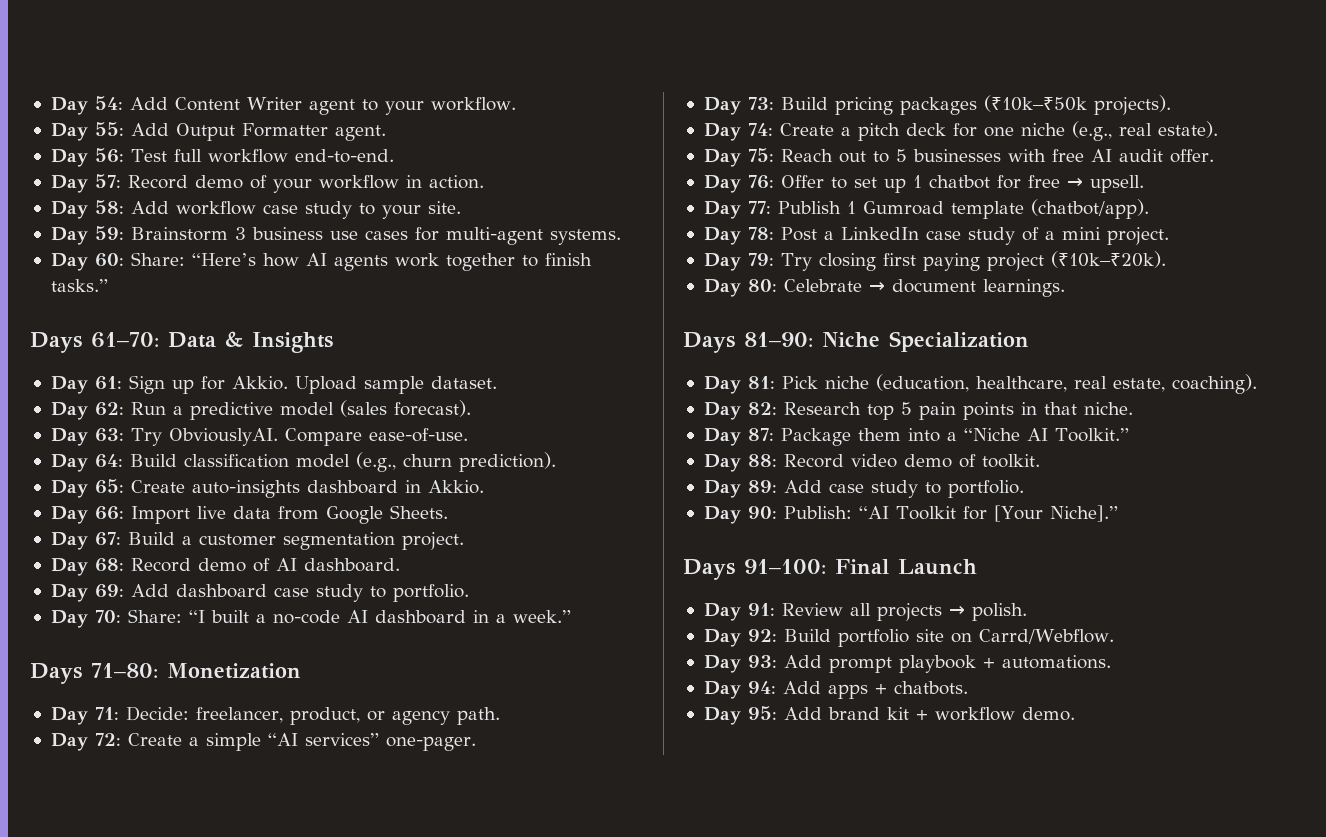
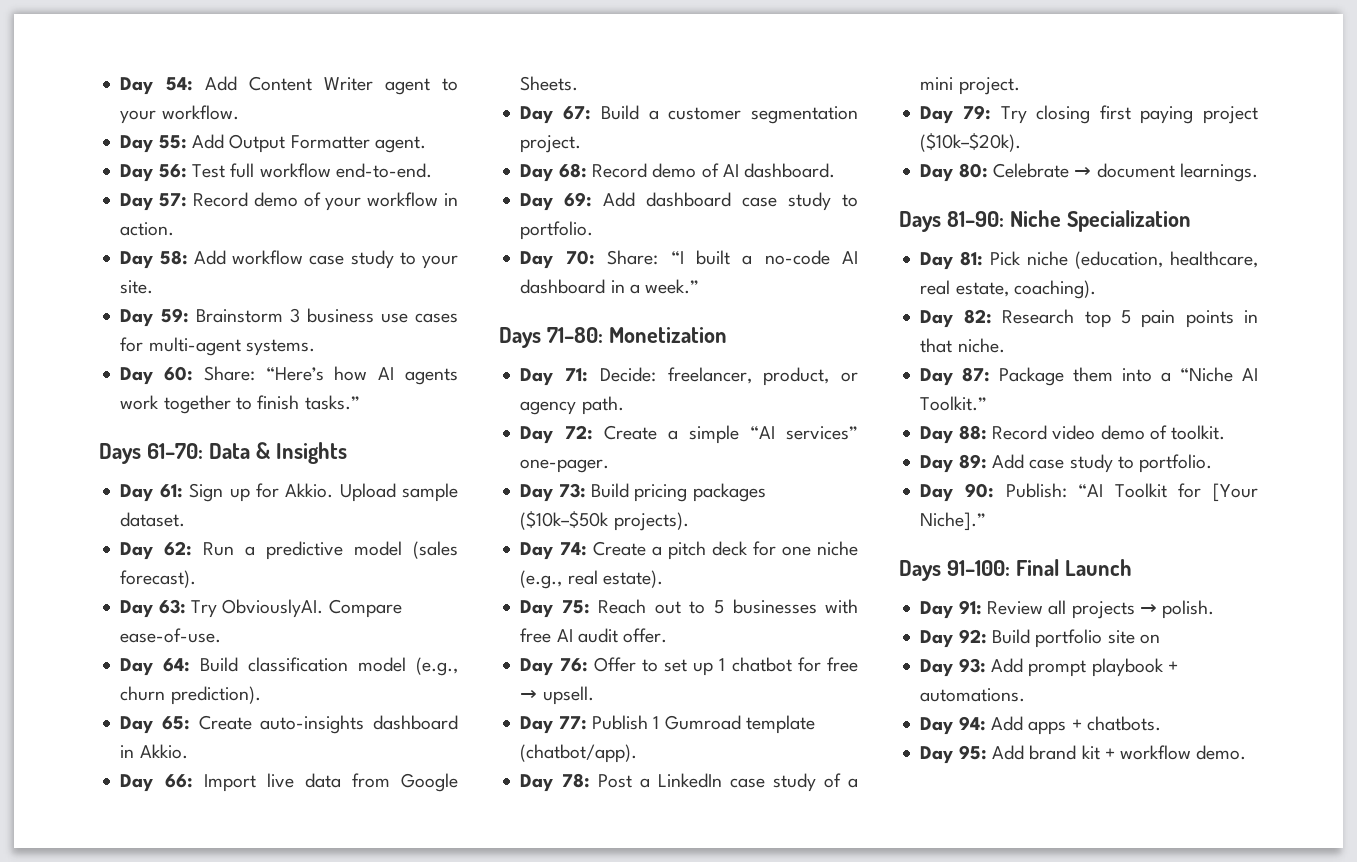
- Day 73: Build pricing packages (₹10k–₹50k projects).
+ Day 73: Build pricing packages ($10k–$50k projects).
- Day 79: Try closing first paying project (₹10k–₹20k).
+ Day 79: Try closing first paying project ($10k–$20k).
- Day 92: Build portfolio site on Carrd/Webflow.
+ Day 92: Build portfolio site on

